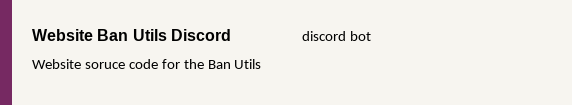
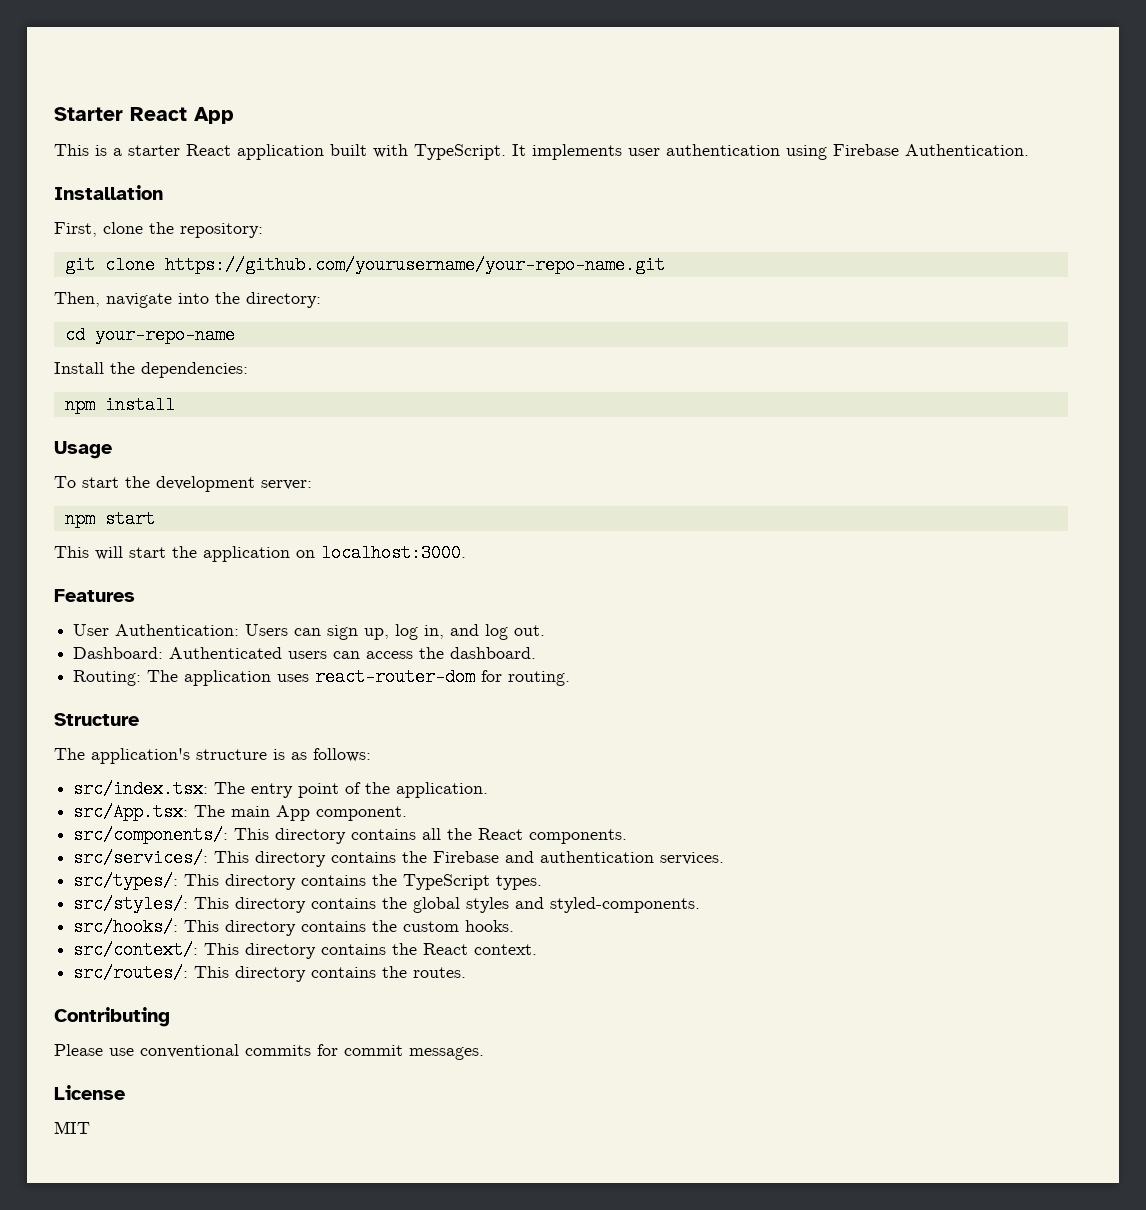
- Website Ban Utils Discord
- Website soruce code for the Ban Utils discord bot
+ Starter React App
+ This is a starter React application built with TypeScript. It implements user authentication using Firebase Authentication.
+ Installation
+ First, clone the repository:
+ git clone https://github.com/yourusername/your-repo-name.git
+ Then, navigate into the directory:
+ cd your-repo-name
+ Install the dependencies:
+ npm install
+ Usage
+ To start the development server:
+ npm start
+ This will start the application on localhost:3000.
+ Features
+ User Authentication: Users can sign up, log in, and log out.
+ Dashboard: Authenticated users can access the dashboard.
+ Routing: The application uses react-router-dom for routing.
+ Structure
+ The application's structure is as follows:
+ src/index.tsx: The entry point of the application.
+ src/App.tsx: The main App component.
+ src/components/: This directory contains all the React components.
+ src/services/: This directory contains the Firebase and authentication services.
+ src/types/: This directory contains the TypeScript types.
+ src/styles/: This directory contains the global styles and styled-components.
+ src/hooks/: This directory contains the custom hooks.
+ src/context/: This directory contains the React context.
+ src/routes/: This directory contains the routes.
+ Contributing
+ Please use conventional commits for commit messages.
+ License
+ MIT

